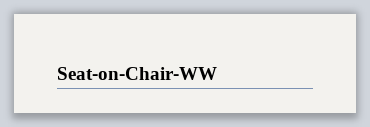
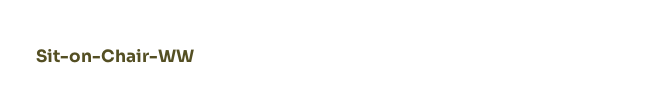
- Seat-on-Chair-WW
+ Sit-on-Chair-WW

